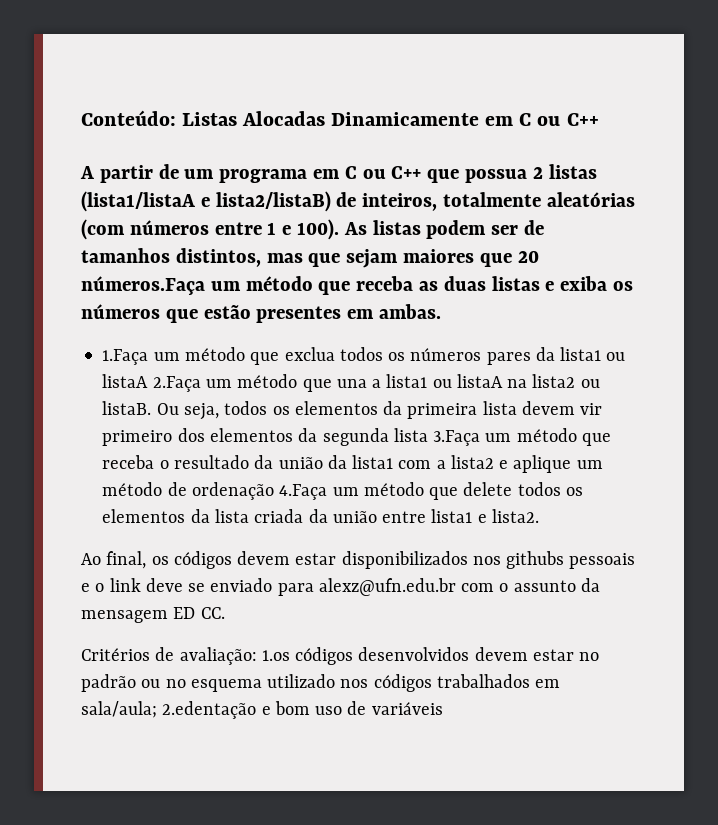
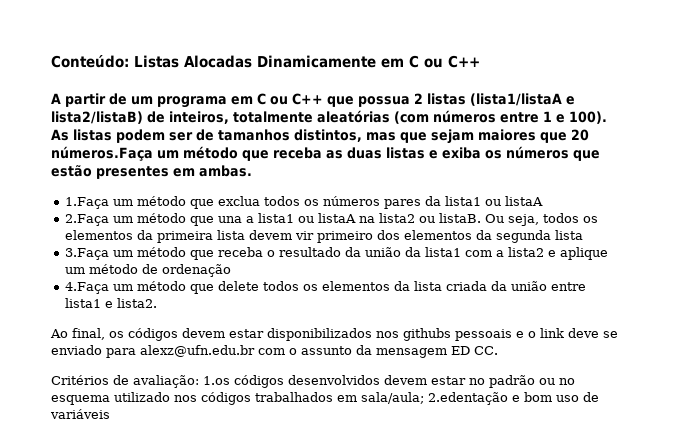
- 1.Faça um método que exclua todos os números pares da lista1 ou listaA 2.Faça um método que una a lista1 ou listaA na lista2 ou listaB.
+ 1.Faça um método que exclua todos os números pares da lista1 ou listaA
+ 2.Faça um método que una a lista1 ou listaA na lista2 ou listaB.
- Ou seja, todos os elementos da primeira lista devem vir primeiro dos elementos da segunda lista 3.Faça um método que receba o resultado da união da lista1 com a lista2 e aplique um método de ordenação 4.Faça um método que delete todos os elementos da lista criada da união entre lista1 e lista2.
+ Ou seja, todos os elementos da primeira lista devem vir primeiro dos elementos da segunda lista
+ 3.Faça um método que receba o resultado da união da lista1 com a lista2 e aplique um método de ordenação
+ 4.Faça um método que delete todos os elementos da lista criada da união entre lista1 e lista2.

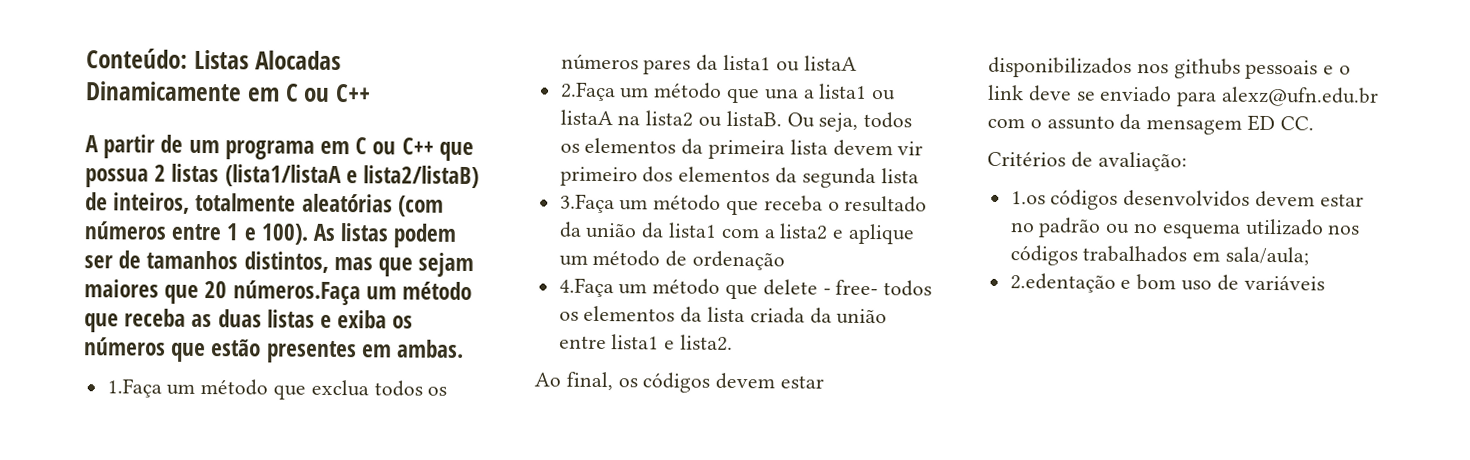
- 4.Faça um método que delete todos os elementos da lista criada da união entre lista1 e lista2.
+ 4.Faça um método que delete - free- todos os elementos da lista criada da união entre lista1 e lista2.
- Critérios de avaliação: 1.os códigos desenvolvidos devem estar no padrão ou no esquema utilizado nos códigos trabalhados em sala/aula; 2.edentação e bom uso de variáveis
+ Critérios de avaliação:
+ 1.os códigos desenvolvidos devem estar no padrão ou no esquema utilizado nos códigos trabalhados em sala/aula;
+ 2.edentação e bom uso de variáveis

